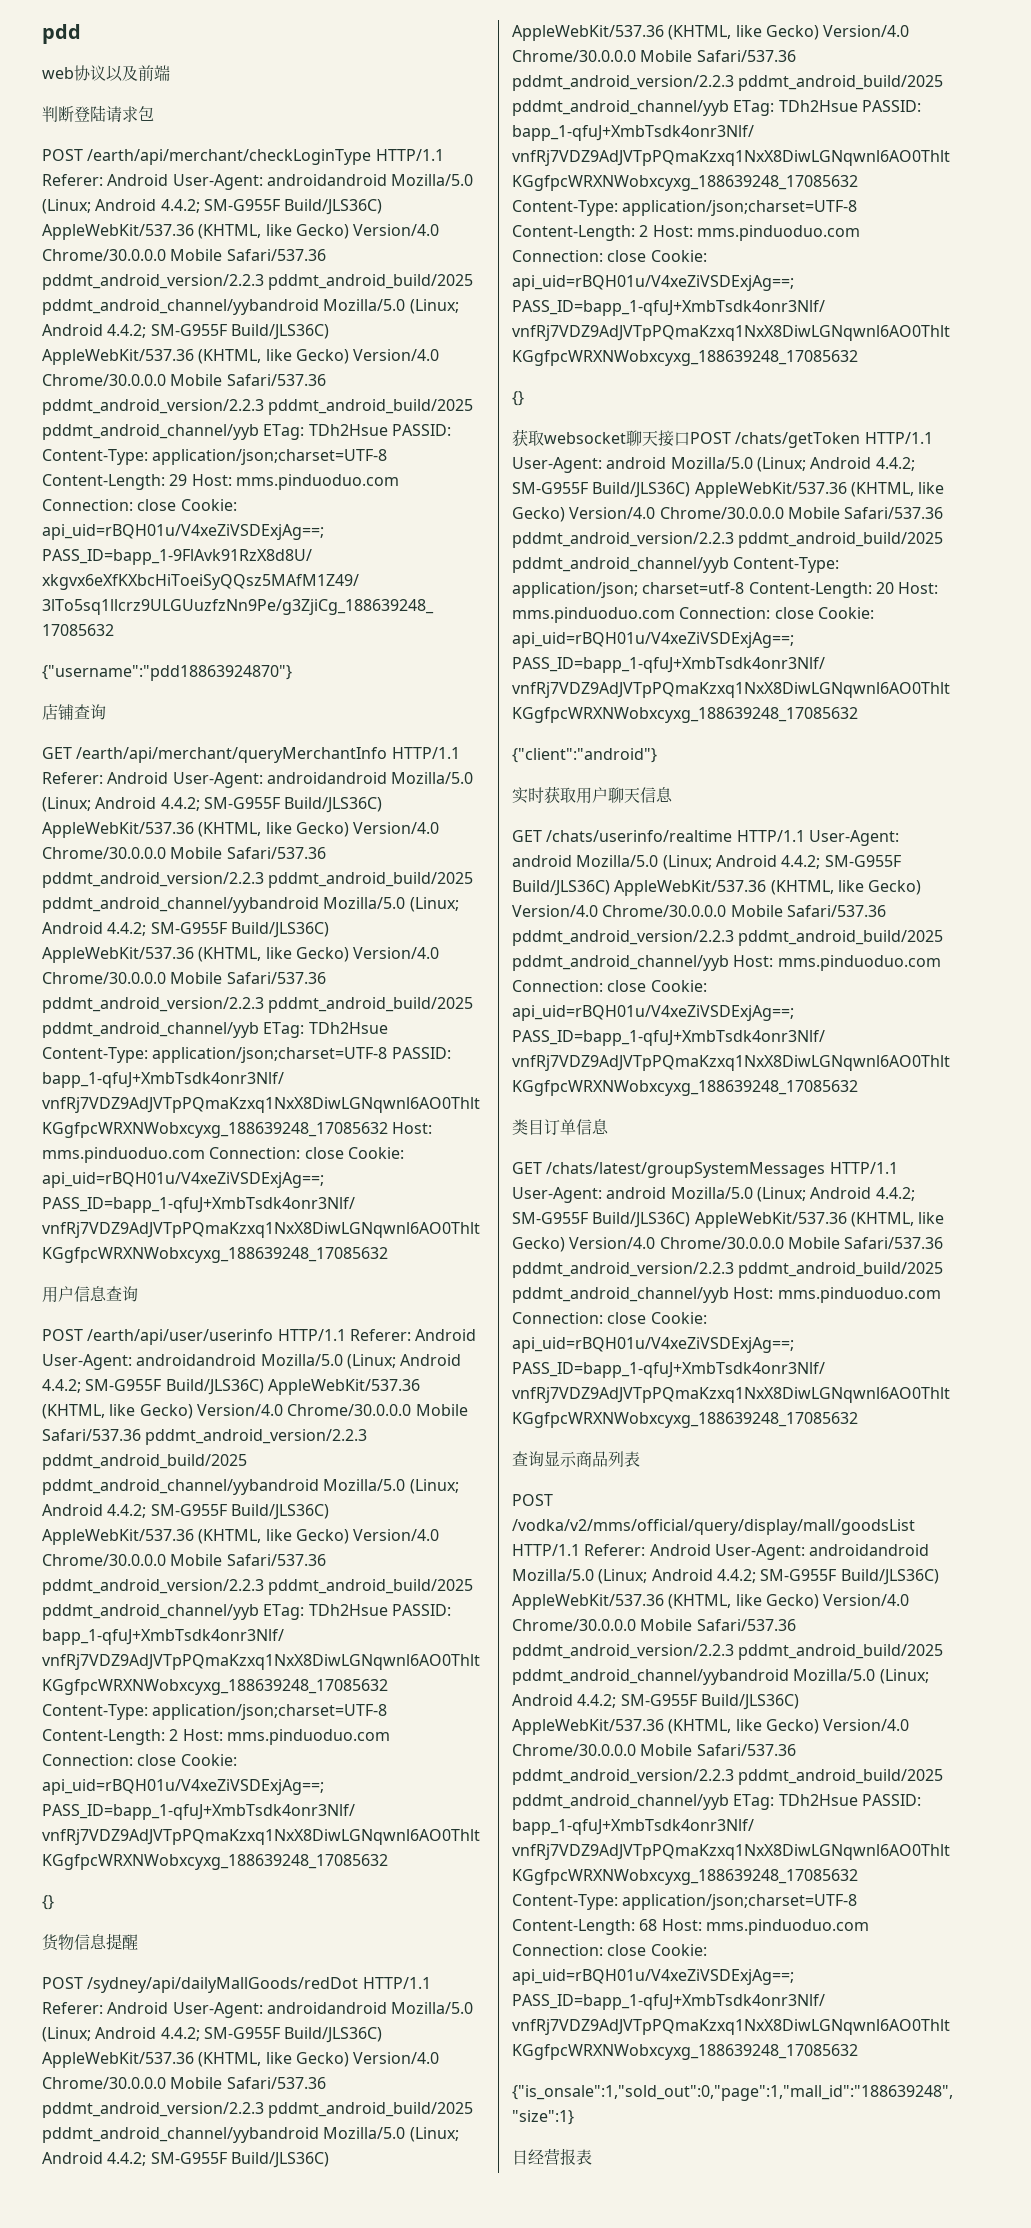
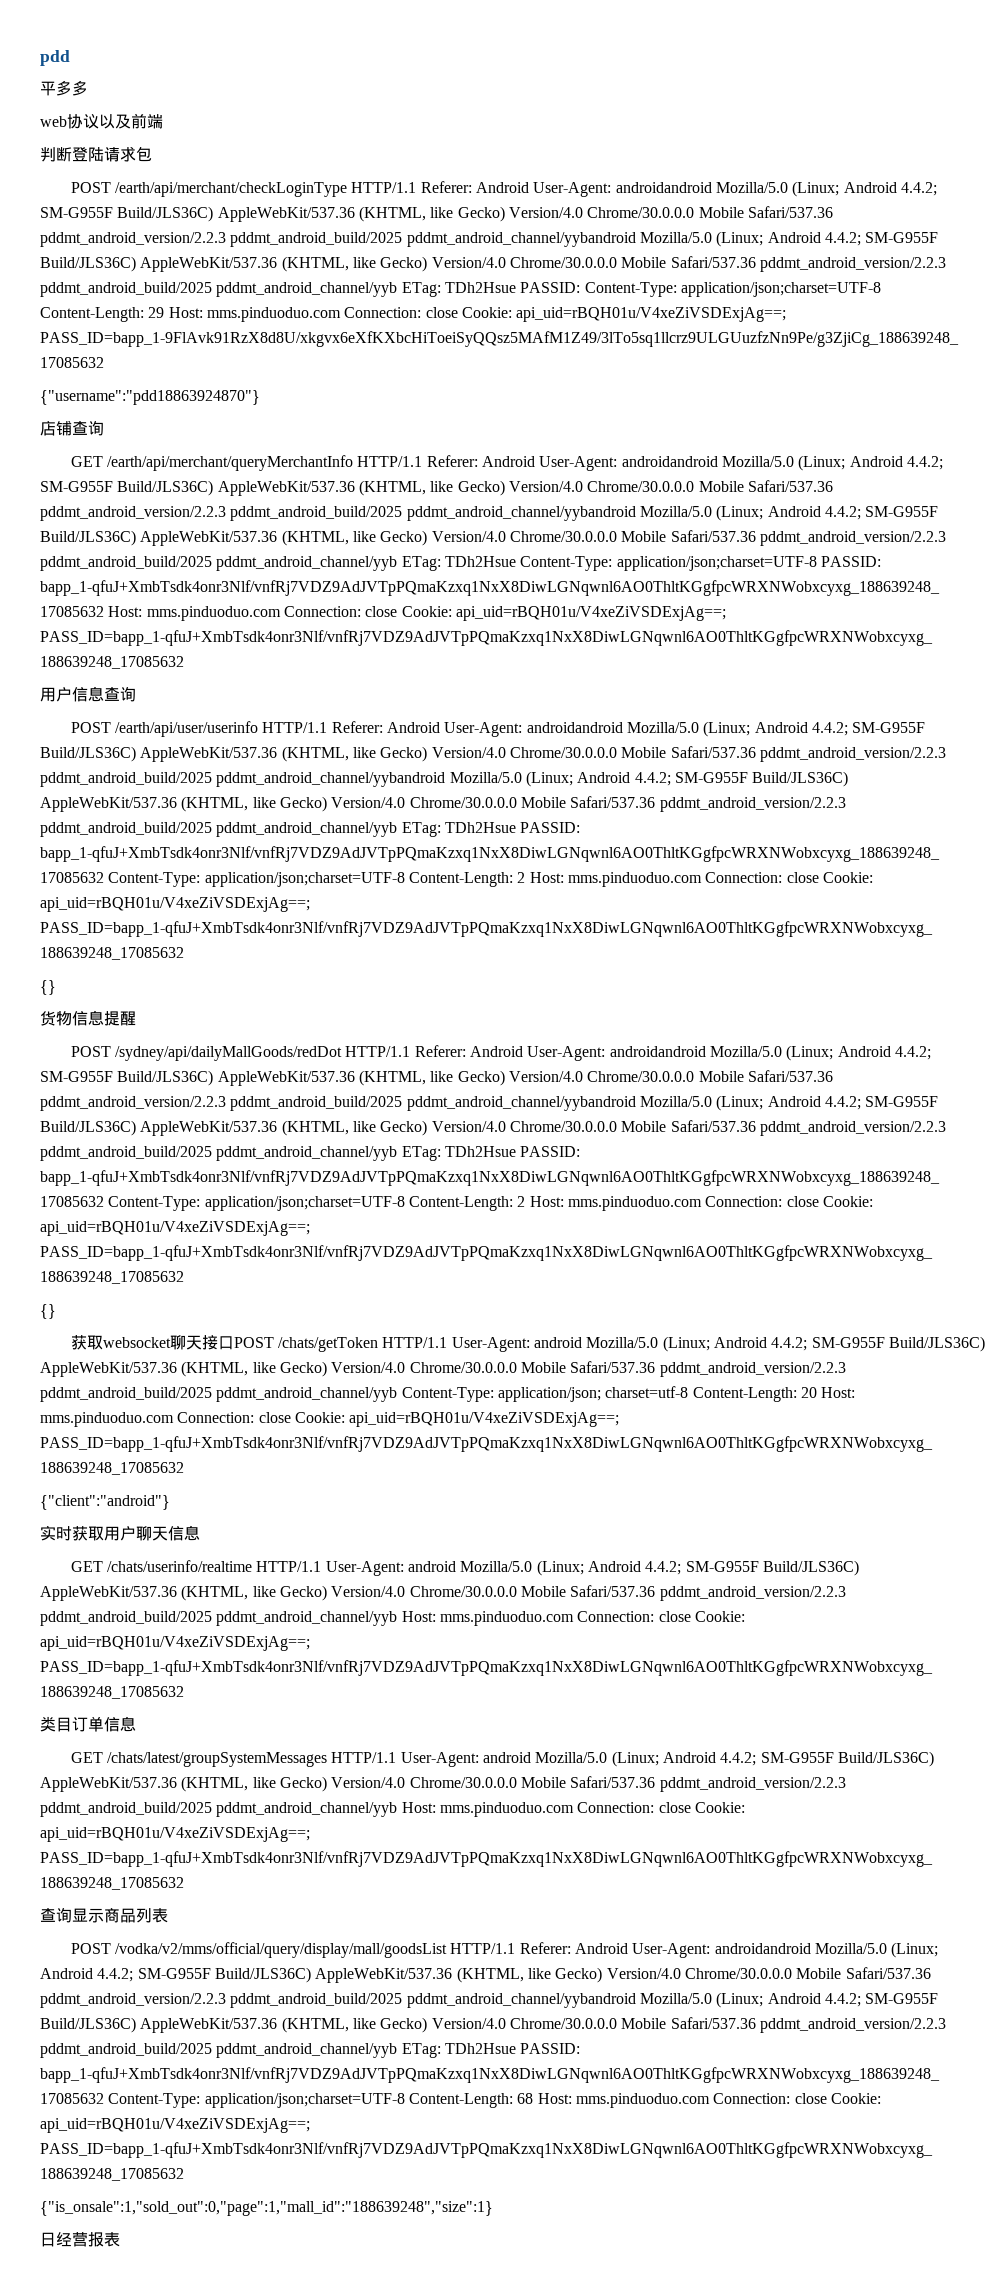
+ 平多多

